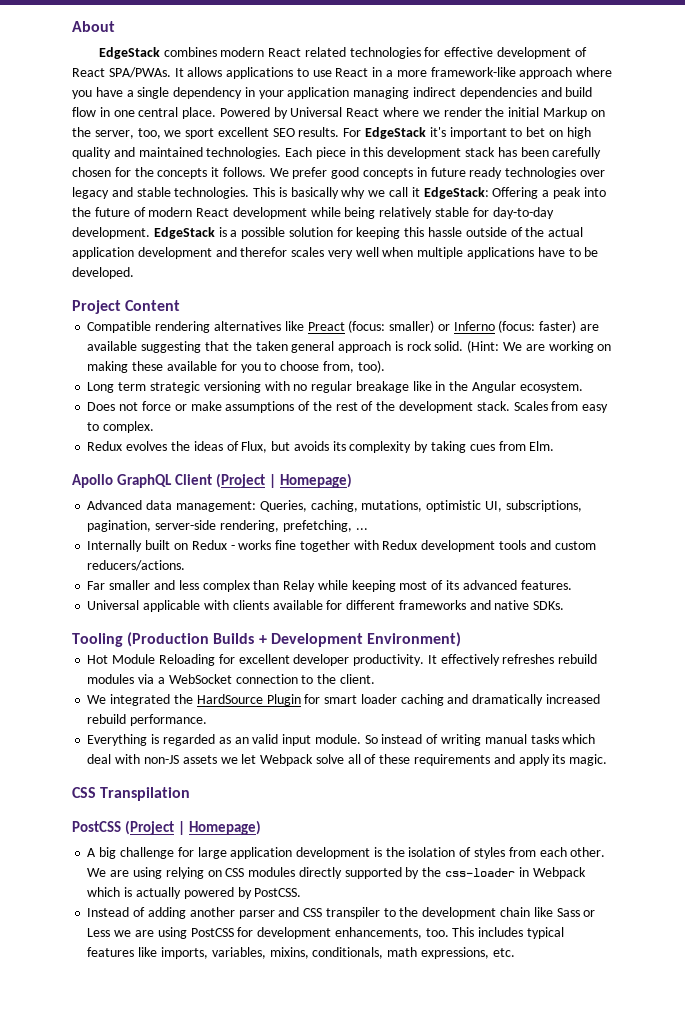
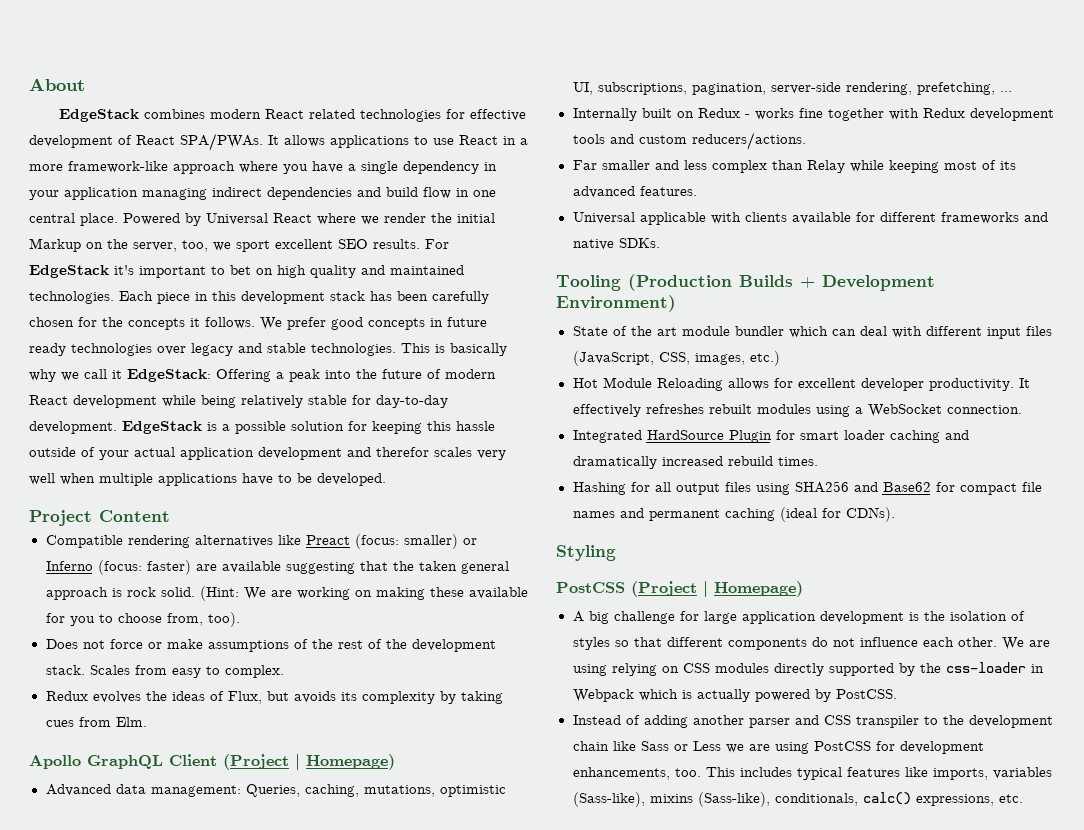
- EdgeStack is a possible solution for keeping this hassle outside of the actual application development and therefor scales very well when multiple applications have to be developed.
+ EdgeStack is a possible solution for keeping this hassle outside of your actual application development and therefor scales very well when multiple applications have to be developed.
- Long term strategic versioning with no regular breakage like in the Angular ecosystem.
+ State of the art module bundler which can deal with different input files (JavaScript, CSS, images, etc.)
- Hot Module Reloading for excellent developer productivity.
+ Hot Module Reloading allows for excellent developer productivity.
- It effectively refreshes rebuild modules via a WebSocket connection to the client.
- We integrated the HardSource Plugin for smart loader caching and dramatically increased rebuild performance.
- Everything is regarded as an valid input module. So instead of writing manual tasks which deal with non-JS assets we let Webpack solve all of these requirements and apply its magic.
- CSS Transpilation
+ It effectively refreshes rebuilt modules using a WebSocket connection.
+ Integrated HardSource Plugin for smart loader caching and dramatically increased rebuild times.
+ Hashing for all output files using SHA256 and Base62 for compact file names and permanent caching (ideal for CDNs).
+ Styling
- A big challenge for large application development is the isolation of styles from each other.
+ A big challenge for large application development is the isolation of styles so that different components do not influence each other.
- This includes typical features like imports, variables, mixins, conditionals, math expressions, etc.
+ This includes typical features like imports, variables (Sass-like), mixins (Sass-like), conditionals, calc() expressions, etc.

